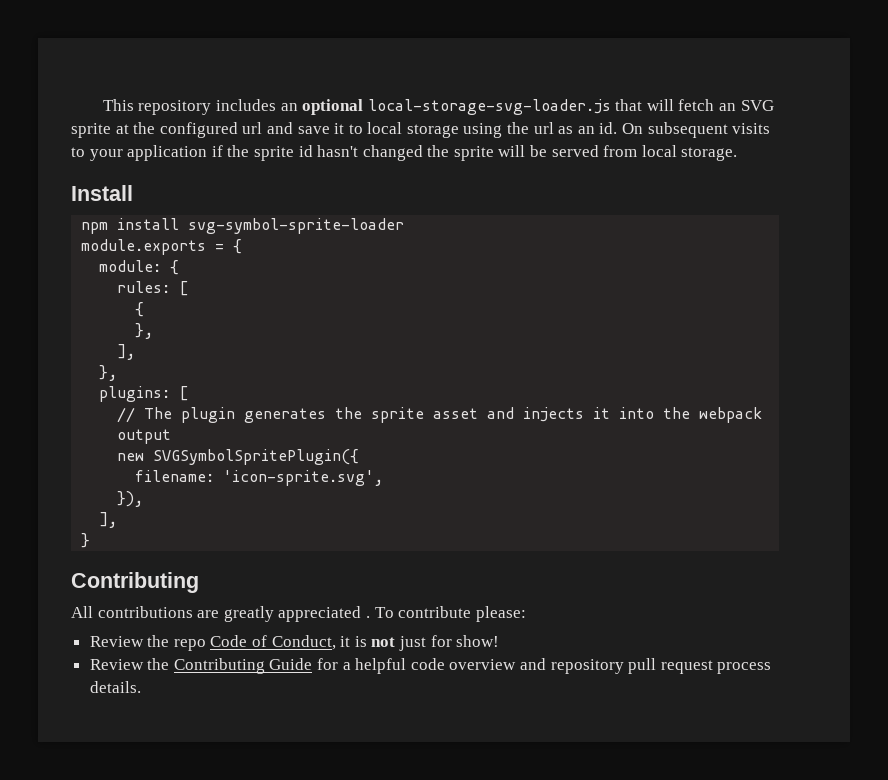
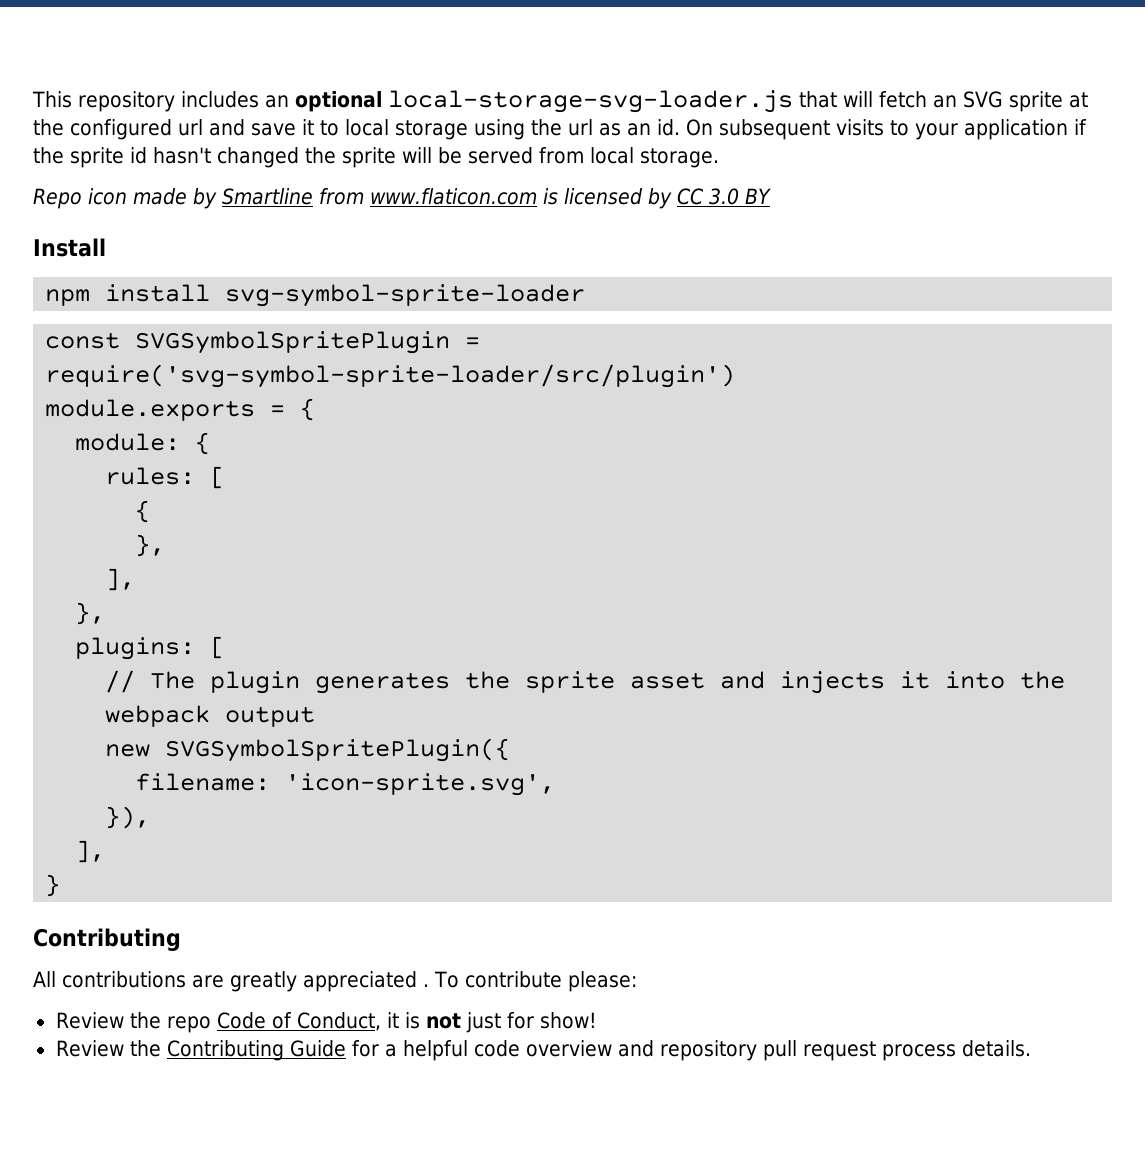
+ Repo icon made by Smartline from www.flaticon.com is licensed by CC 3.0 BY
+ const SVGSymbolSpritePlugin = require('svg-symbol-sprite-loader/src/plugin')

